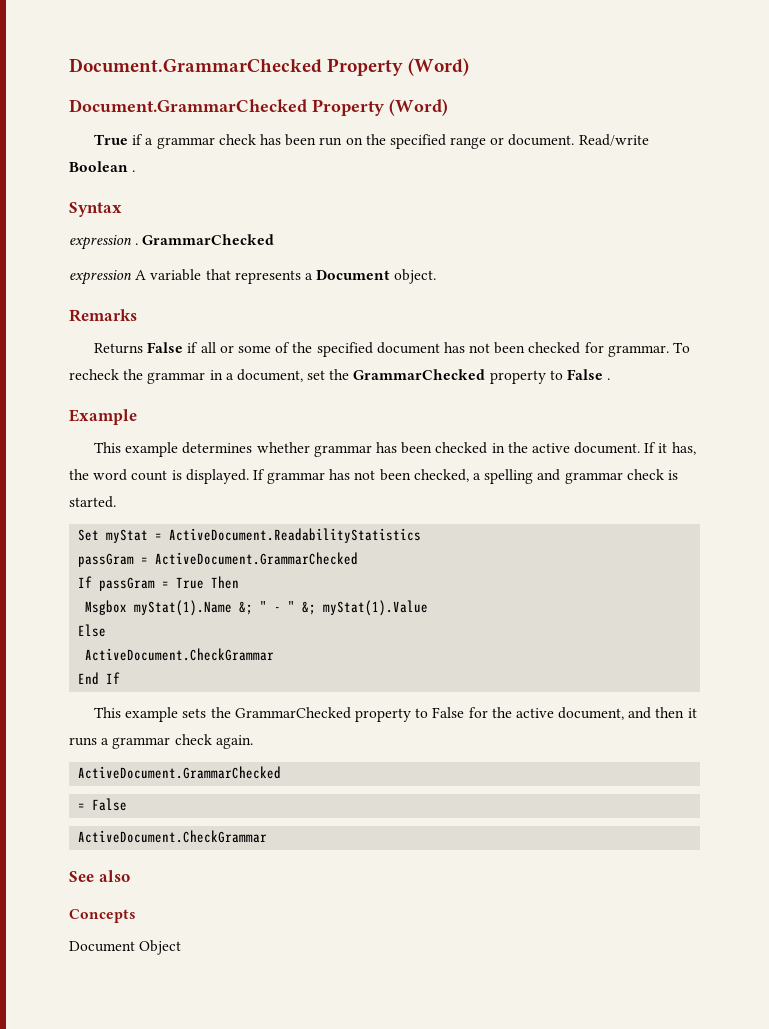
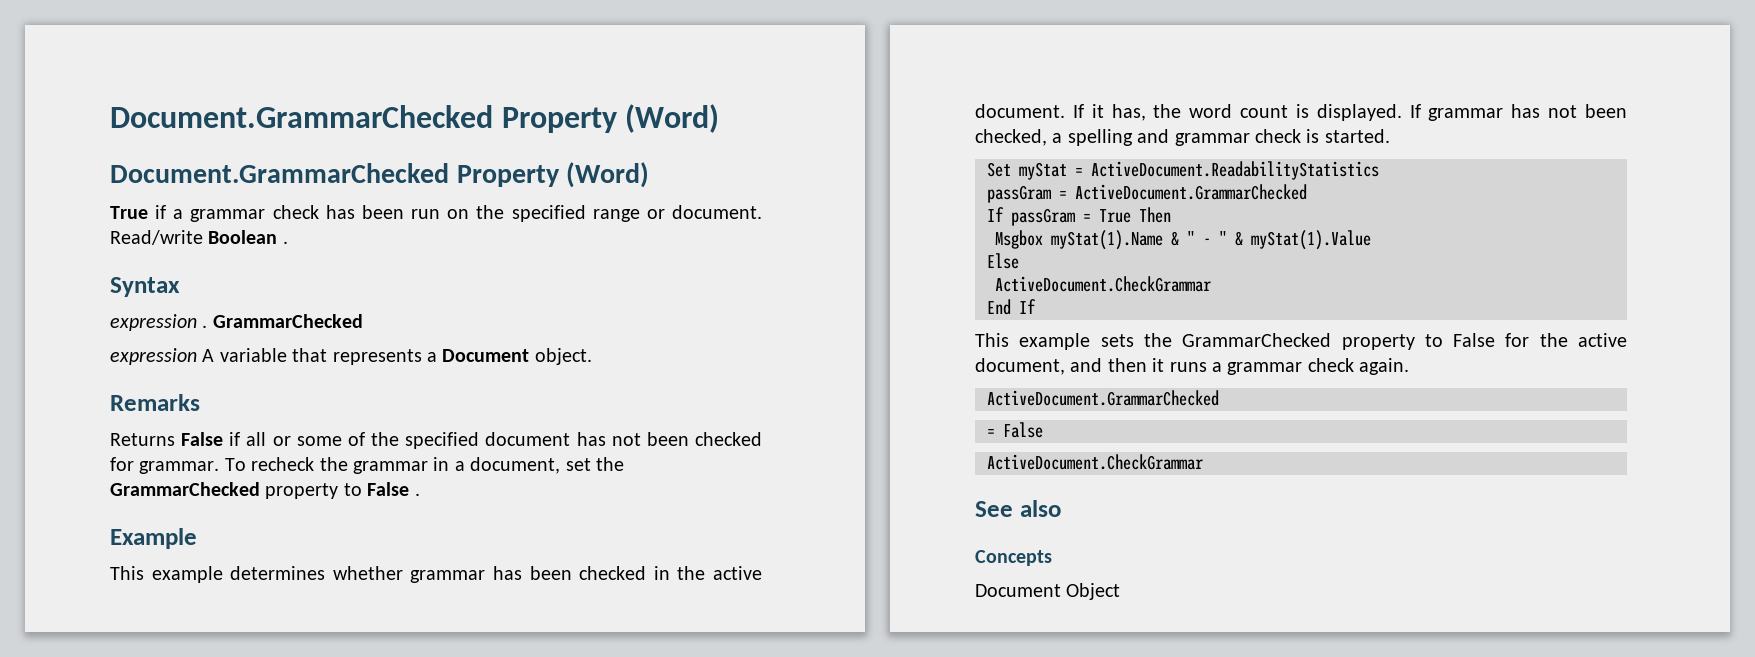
- Msgbox myStat(1).Name &; " - " &; myStat(1).Value
+ Msgbox myStat(1).Name & " - " & myStat(1).Value

